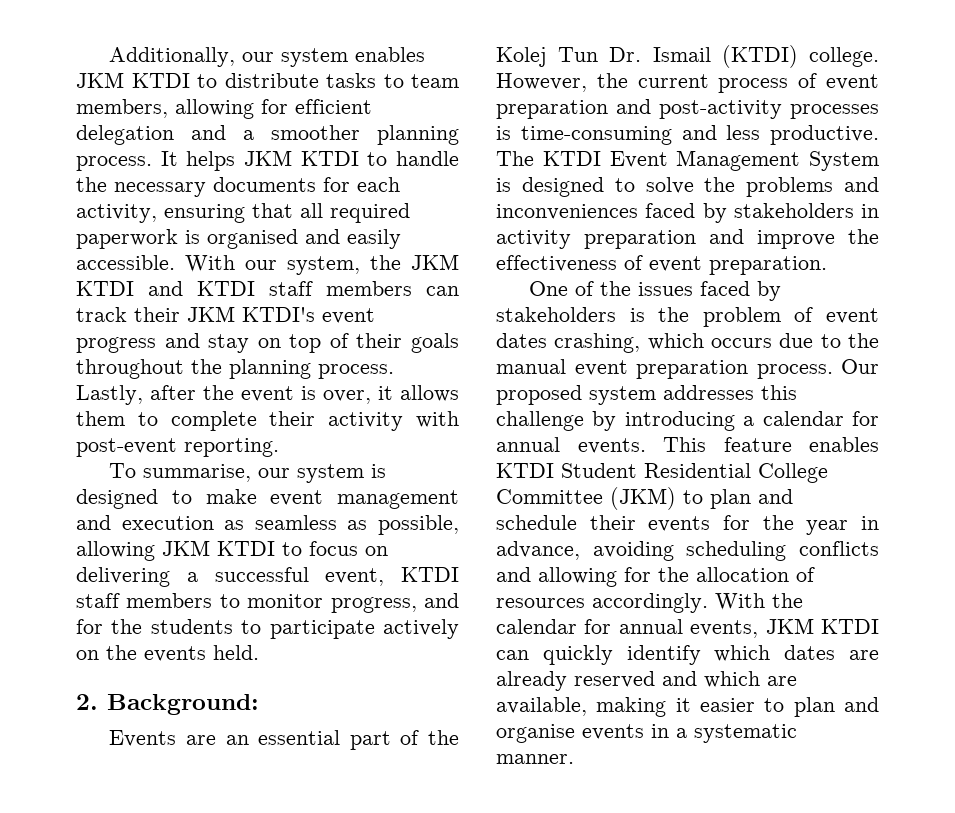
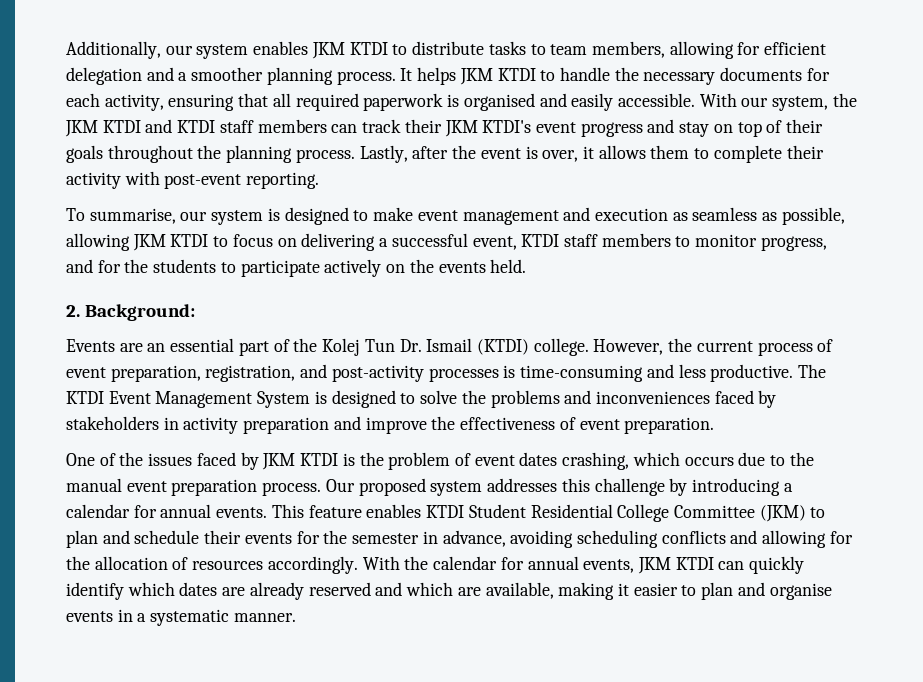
- However, the current process of event preparation and post-activity processes is time-consuming and less productive.
+ However, the current process of event preparation, registration, and post-activity processes is time-consuming and less productive.
- One of the issues faced by stakeholders is the problem of event dates crashing, which occurs due to the manual event preparation process.
+ One of the issues faced by JKM KTDI is the problem of event dates crashing, which occurs due to the manual event preparation process.
- This feature enables KTDI Student Residential College Committee (JKM) to plan and schedule their events for the year in advance, avoiding scheduling conflicts and allowing for the allocation of resources accordingly.
+ This feature enables KTDI Student Residential College Committee (JKM) to plan and schedule their events for the semester in advance, avoiding scheduling conflicts and allowing for the allocation of resources accordingly.

